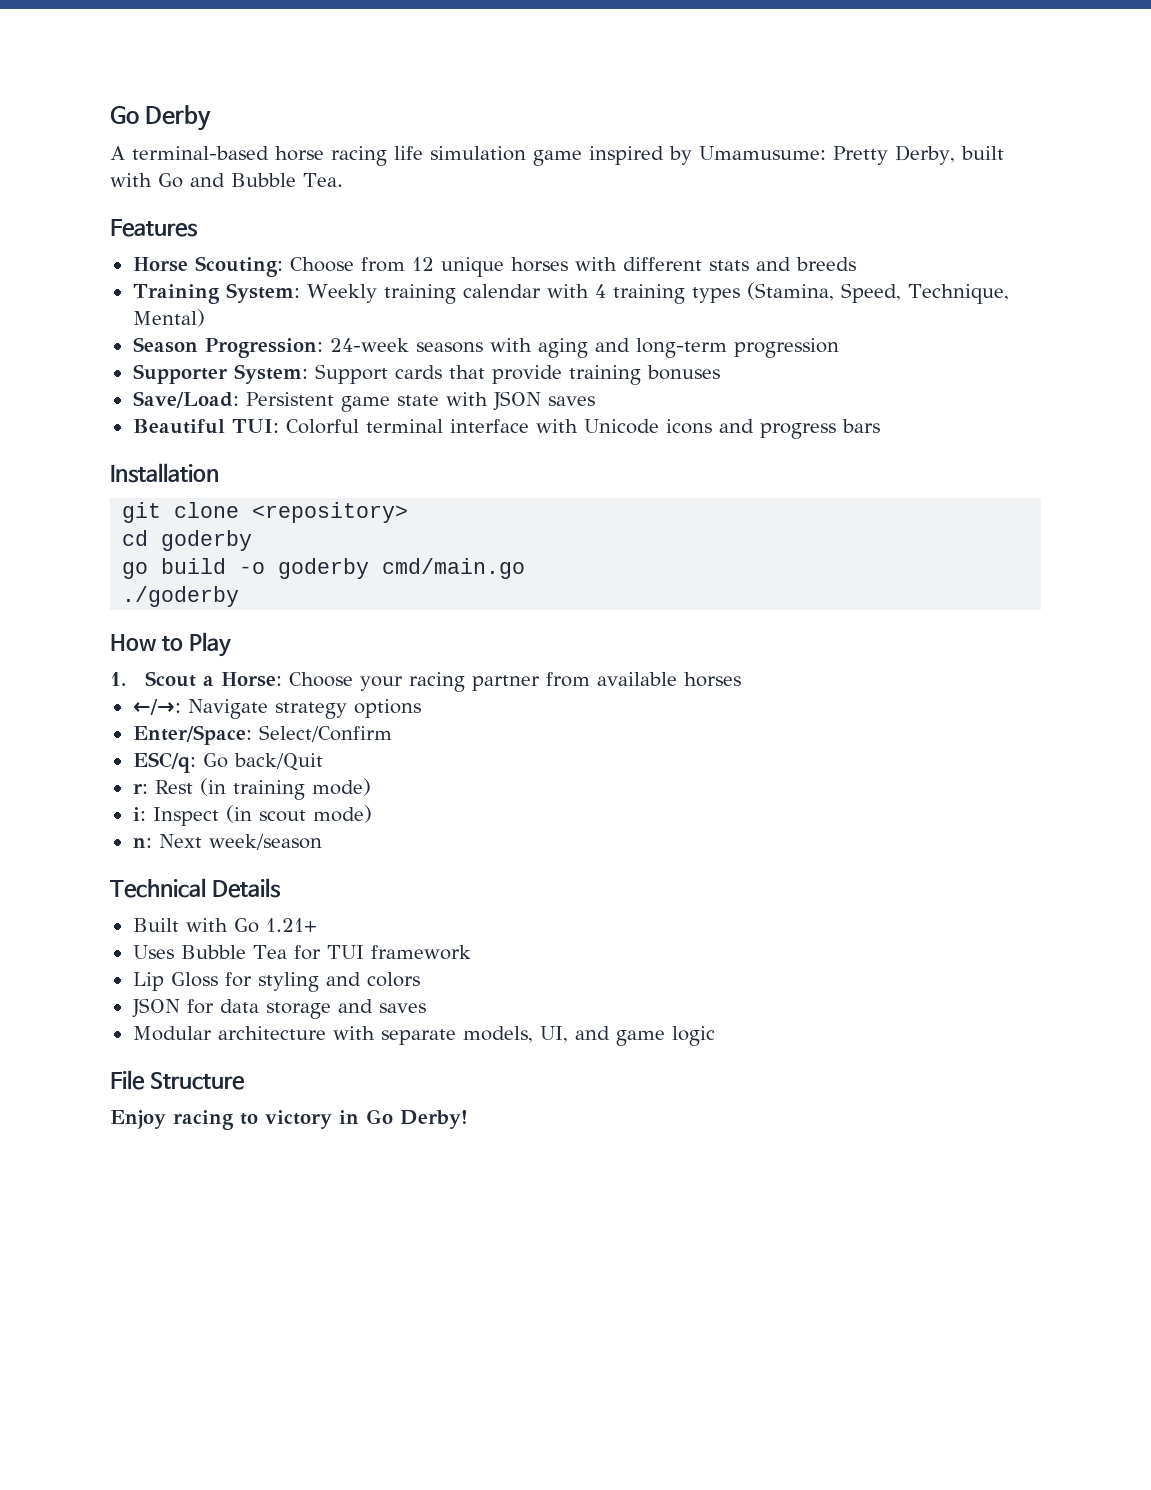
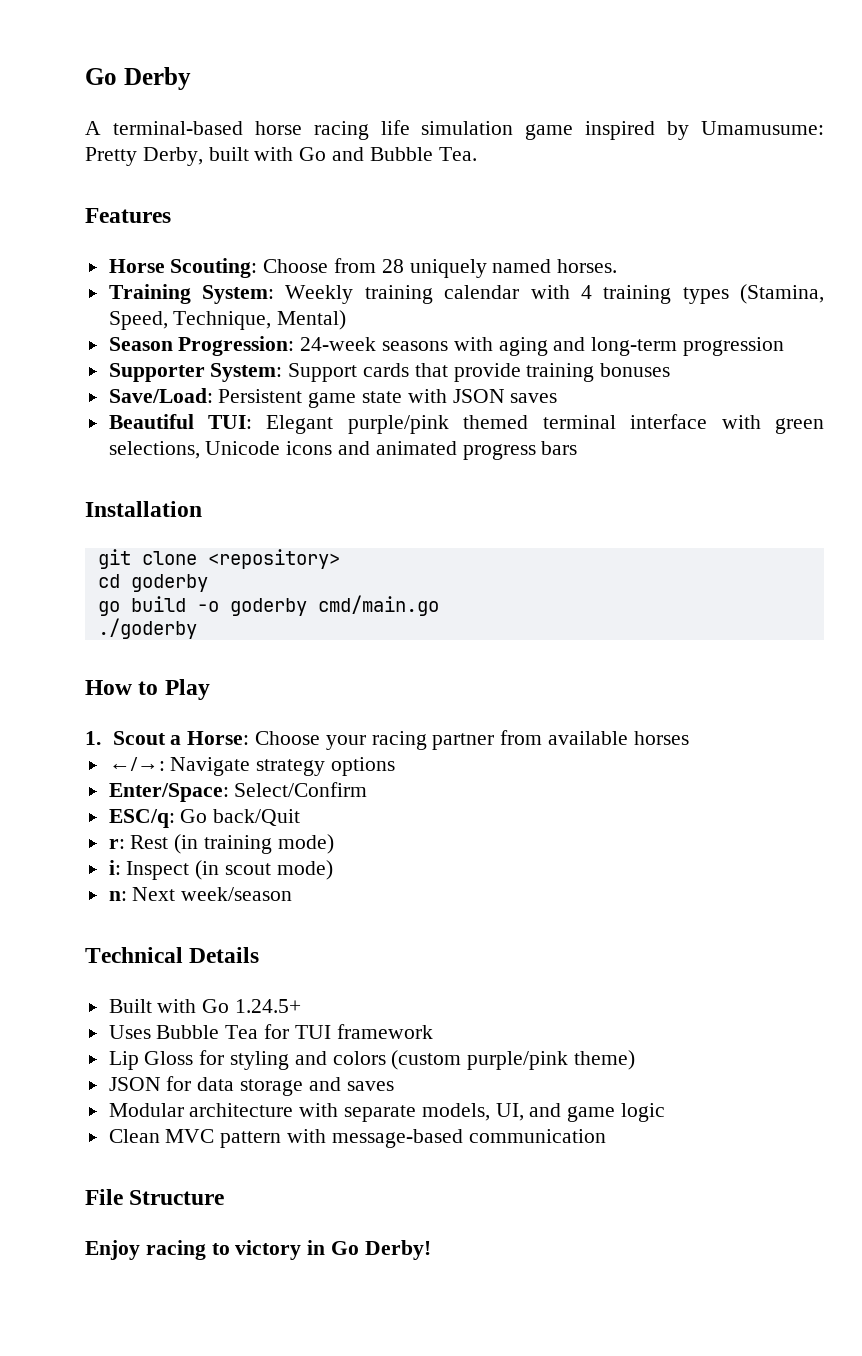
- Horse Scouting: Choose from 12 unique horses with different stats and breeds
+ Horse Scouting: Choose from 28 uniquely named horses.
- Beautiful TUI: Colorful terminal interface with Unicode icons and progress bars
+ Beautiful TUI: Elegant purple/pink themed terminal interface with green selections, Unicode icons and animated progress bars
- Built with Go 1.21+
+ Built with Go 1.24.5+
- Lip Gloss for styling and colors
+ Lip Gloss for styling and colors (custom purple/pink theme)
+ Clean MVC pattern with message-based communication

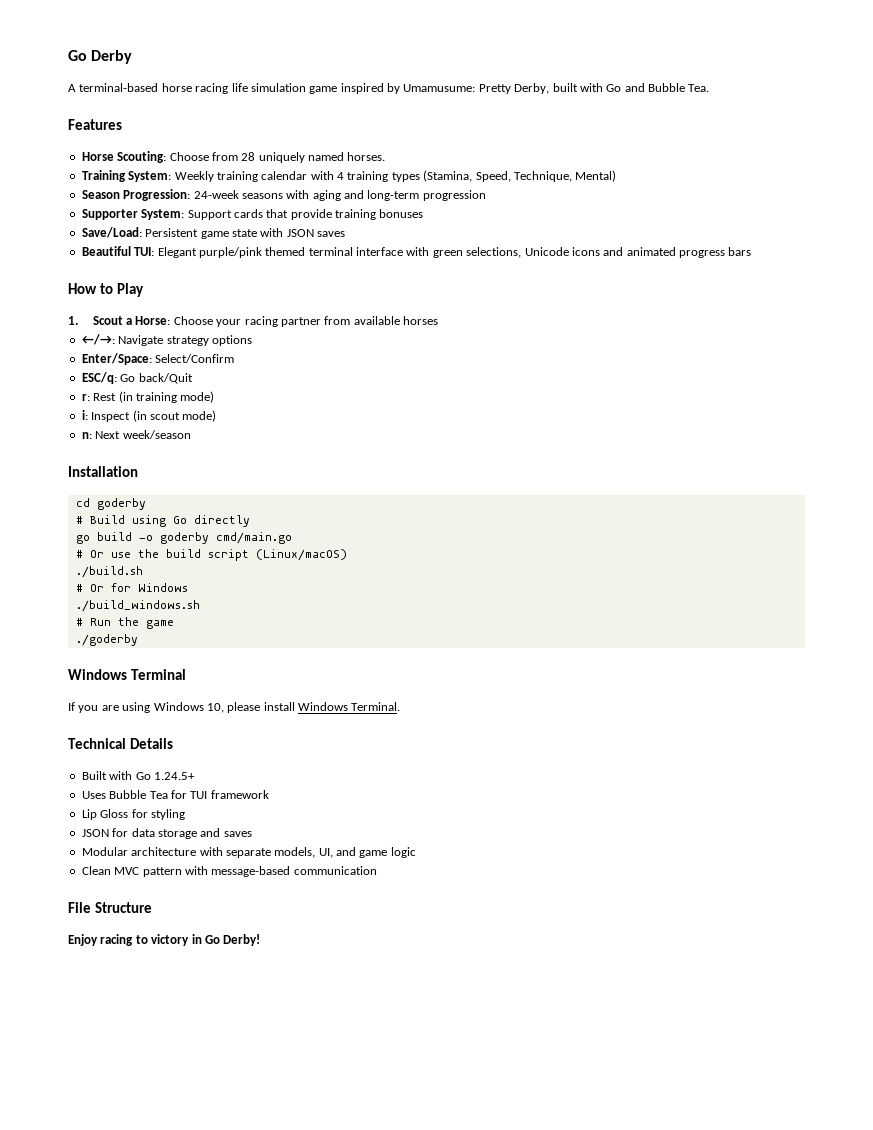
- Installation
- git clone <repository>
- cd goderby
- go build -o goderby cmd/main.go
- ./goderby
+ Installation
+ cd goderby
+ # Build using Go directly
+ go build -o goderby cmd/main.go
+ # Or use the build script (Linux/macOS)
+ ./build.sh
+ # Or for Windows
+ ./build_windows.sh
+ # Run the game
+ ./goderby
+ Windows Terminal
+ If you are using Windows 10, please install Windows Terminal.
- Lip Gloss for styling and colors (custom purple/pink theme)
+ Lip Gloss for styling

